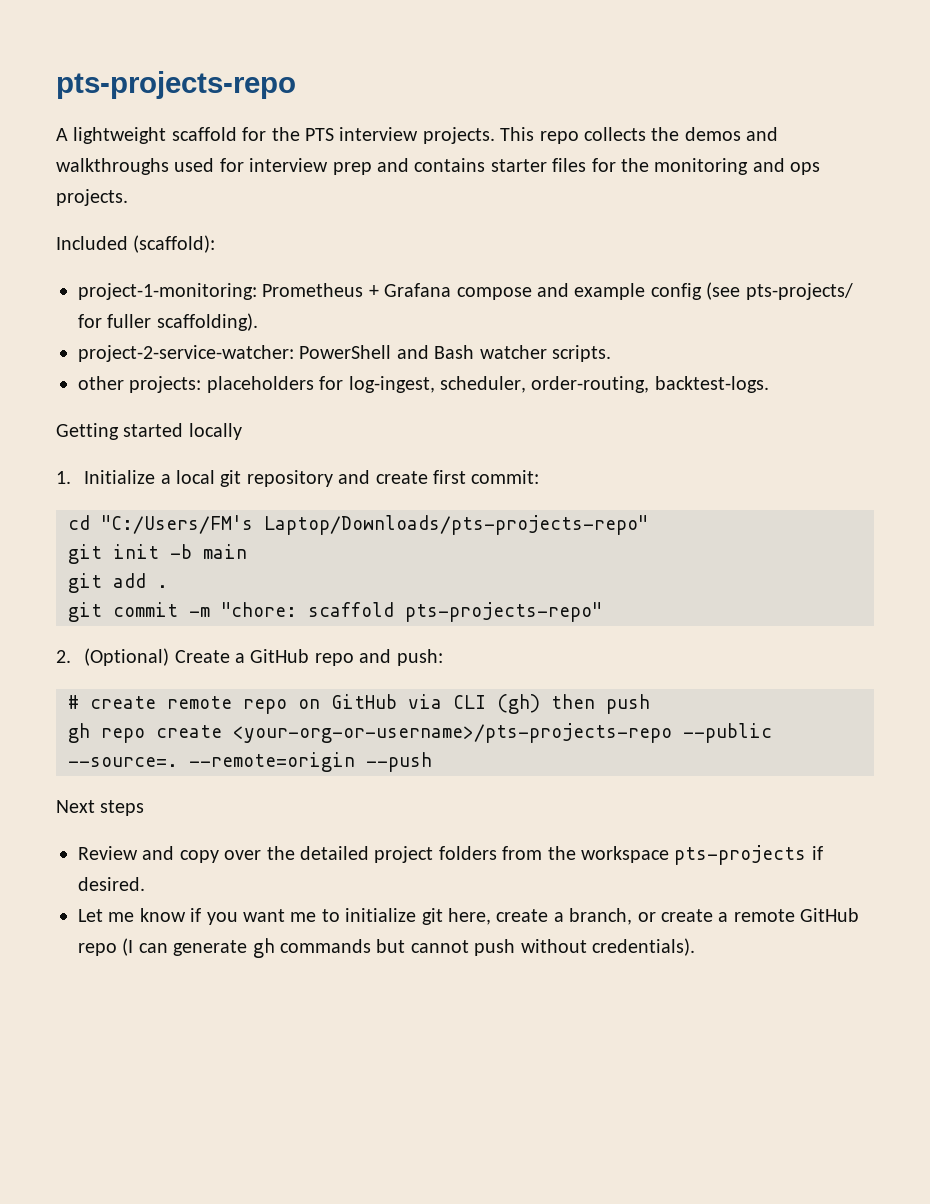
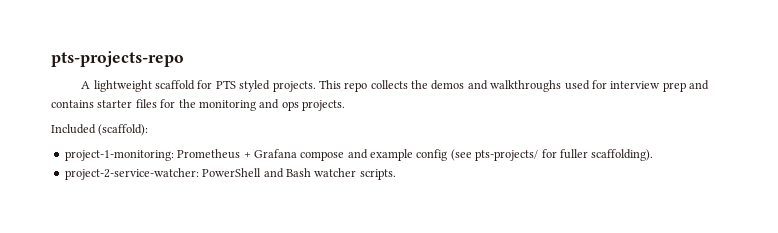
- A lightweight scaffold for the PTS interview projects.
+ A lightweight scaffold for PTS styled projects.
- other projects: placeholders for log-ingest, scheduler, order-routing, backtest-logs.
- Getting started locally
- 1. Initialize a local git repository and create first commit:
- cd "C:/Users/FM's Laptop/Downloads/pts-projects-repo"
- git init -b main
- git add .
- git commit -m "chore: scaffold pts-projects-repo"
- 2. (Optional) Create a GitHub repo and push:
- # create remote repo on GitHub via CLI (gh) then push
- gh repo create <your-org-or-username>/pts-projects-repo --public --source=. --remote=origin --push
- Next steps
- Review and copy over the detailed project folders from the workspace pts-projects if desired.
- Let me know if you want me to initialize git here, create a branch, or create a remote GitHub repo (I can generate gh commands but cannot push without credentials).

